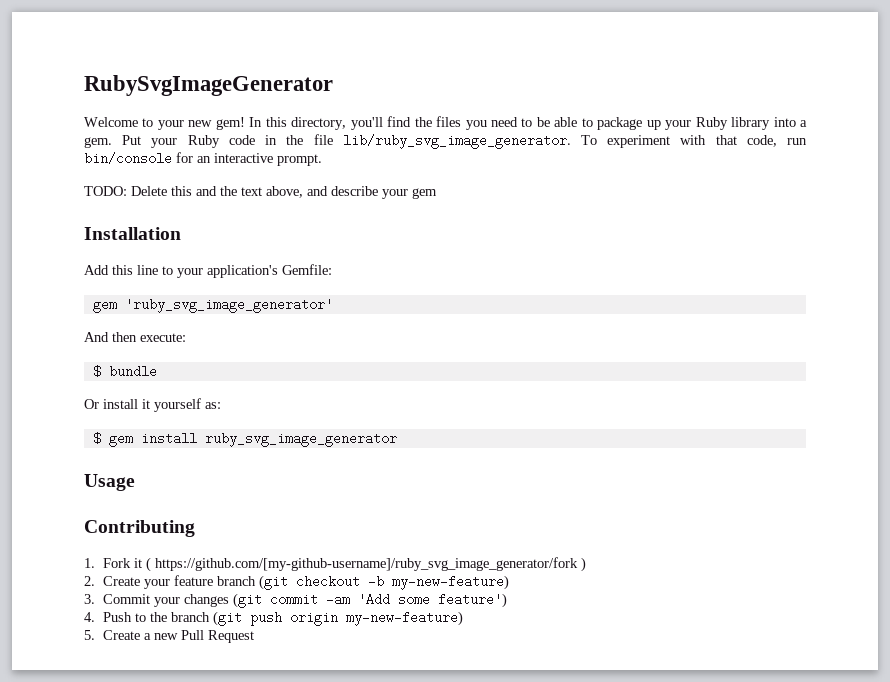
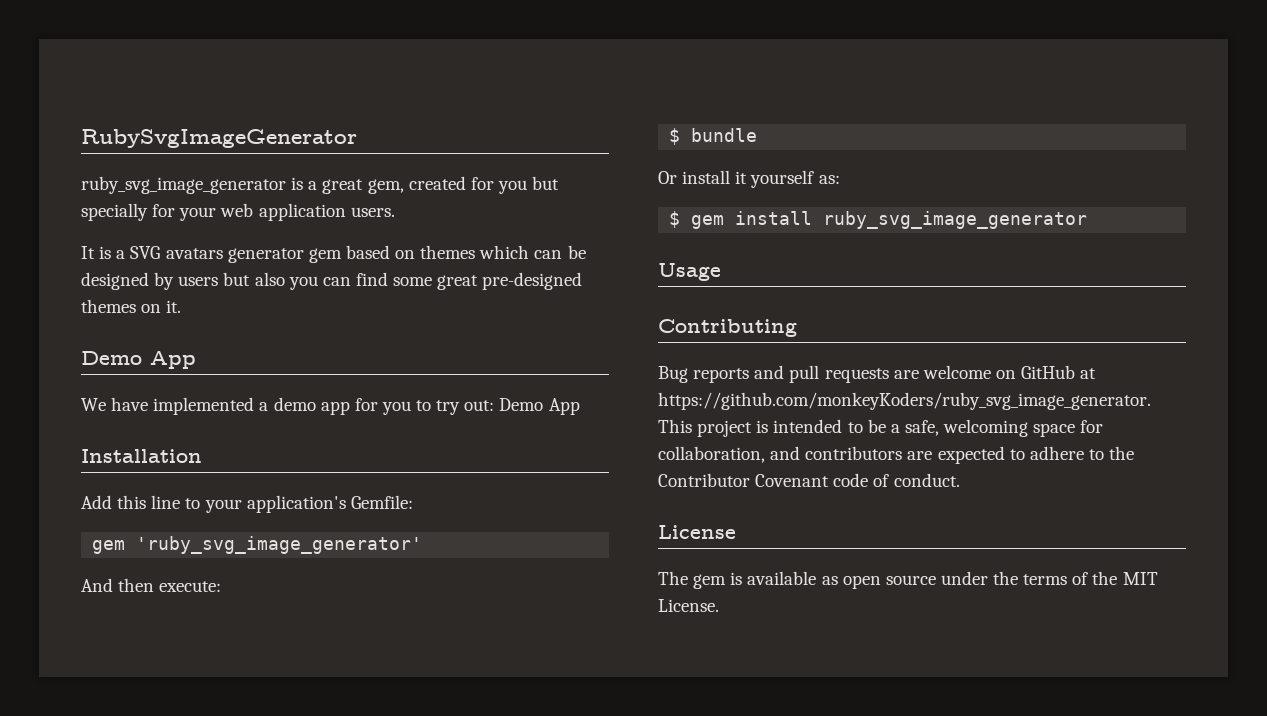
- Welcome to your new gem! In this directory, you'll find the files you need to be able to package up your Ruby library into a gem. Put your Ruby code in the file lib/ruby_svg_image_generator. To experiment with that code, run bin/console for an interactive prompt.
- TODO: Delete this and the text above, and describe your gem
+ ruby_svg_image_generator is a great gem, created for you but specially for your web application users.
+ It is a SVG avatars generator gem based on themes which can be designed by users but also you can find some great pre-designed themes on it.
+ Demo App
+ We have implemented a demo app for you to try out: Demo App
- 1. Fork it ( https://github.com/[my-github-username]/ruby_svg_image_generator/fork )
- 2. Create your feature branch (git checkout -b my-new-feature)
- 3. Commit your changes (git commit -am 'Add some feature')
- 4. Push to the branch (git push origin my-new-feature)
- 5. Create a new Pull Request
+ Bug reports and pull requests are welcome on GitHub at https://github.com/monkeyKoders/ruby_svg_image_generator. This project is intended to be a safe, welcoming space for collaboration, and contributors are expected to adhere to the Contributor Covenant code of conduct.
+ License
+ The gem is available as open source under the terms of the MIT License.

